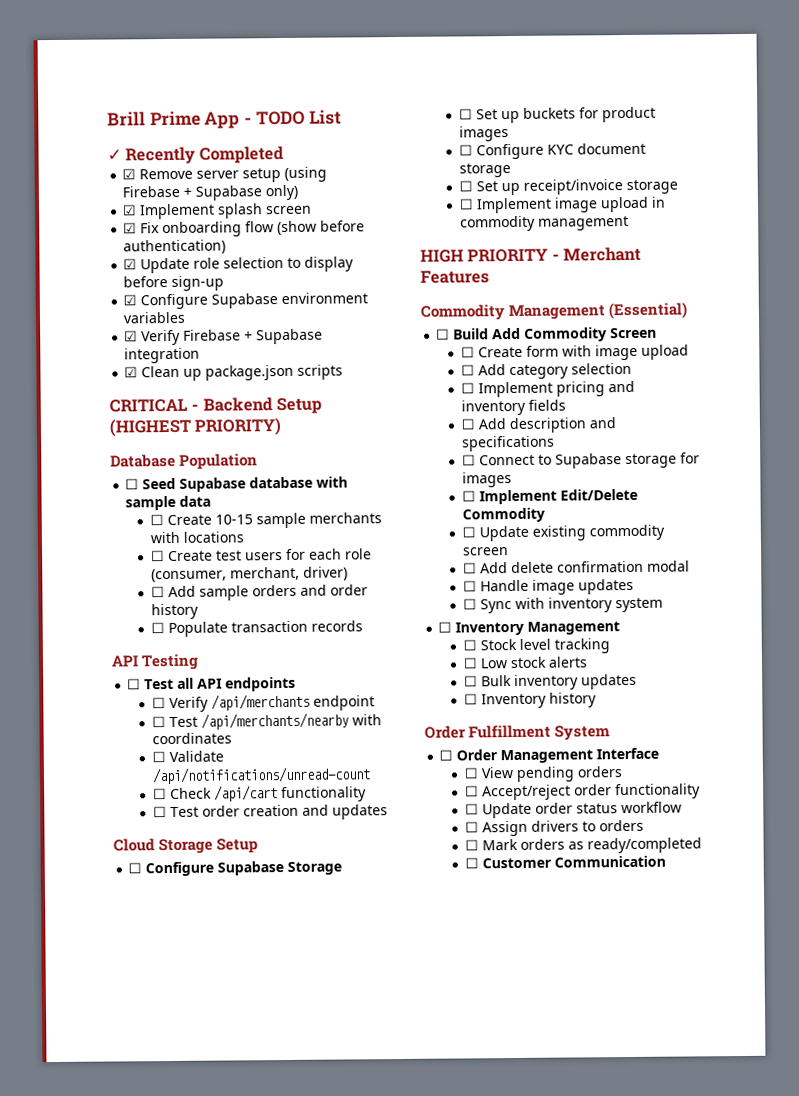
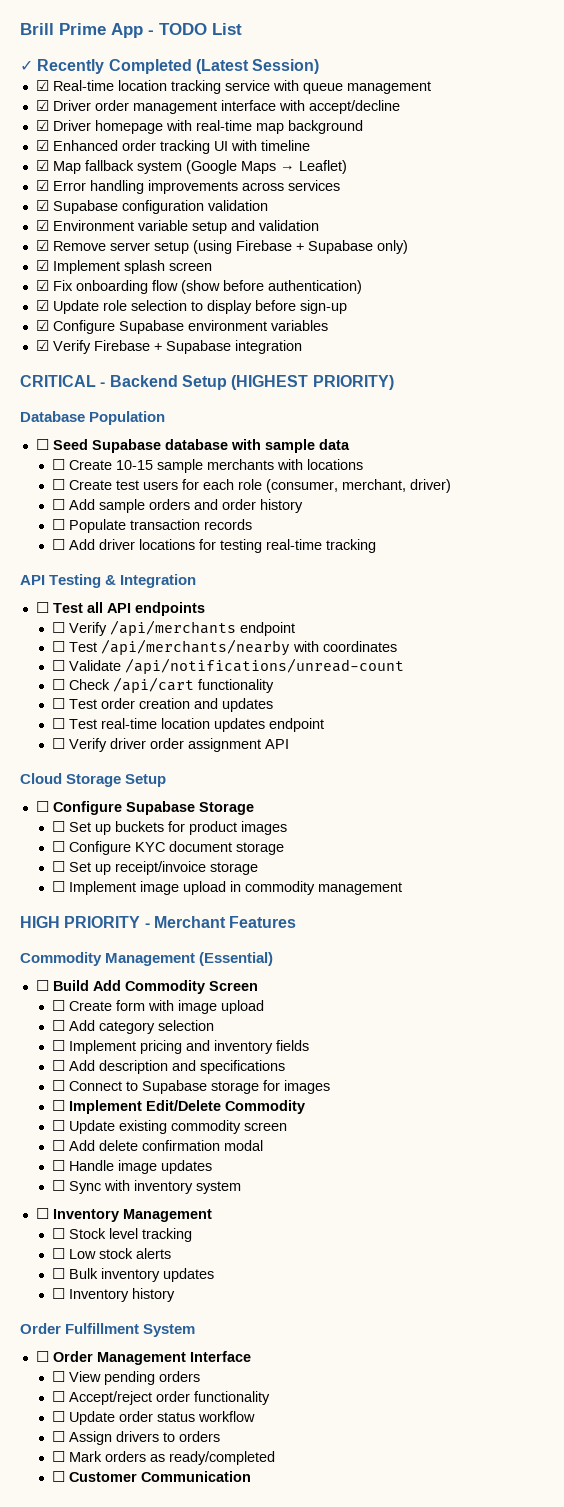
- ✓ Recently Completed
+ ✓ Recently Completed (Latest Session)
+ ☑ Real-time location tracking service with queue management
+ ☑ Driver order management interface with accept/decline
+ ☑ Driver homepage with real-time map background
+ ☑ Enhanced order tracking UI with timeline
+ ☑ Map fallback system (Google Maps → Leaflet)
+ ☑ Error handling improvements across services
+ ☑ Supabase configuration validation
+ ☑ Environment variable setup and validation
- ☑ Clean up package.json scripts
+ ☐ Add driver locations for testing real-time tracking
- API Testing
+ API Testing & Integration
+ ☐ Test real-time location updates endpoint
+ ☐ Verify driver order assignment API

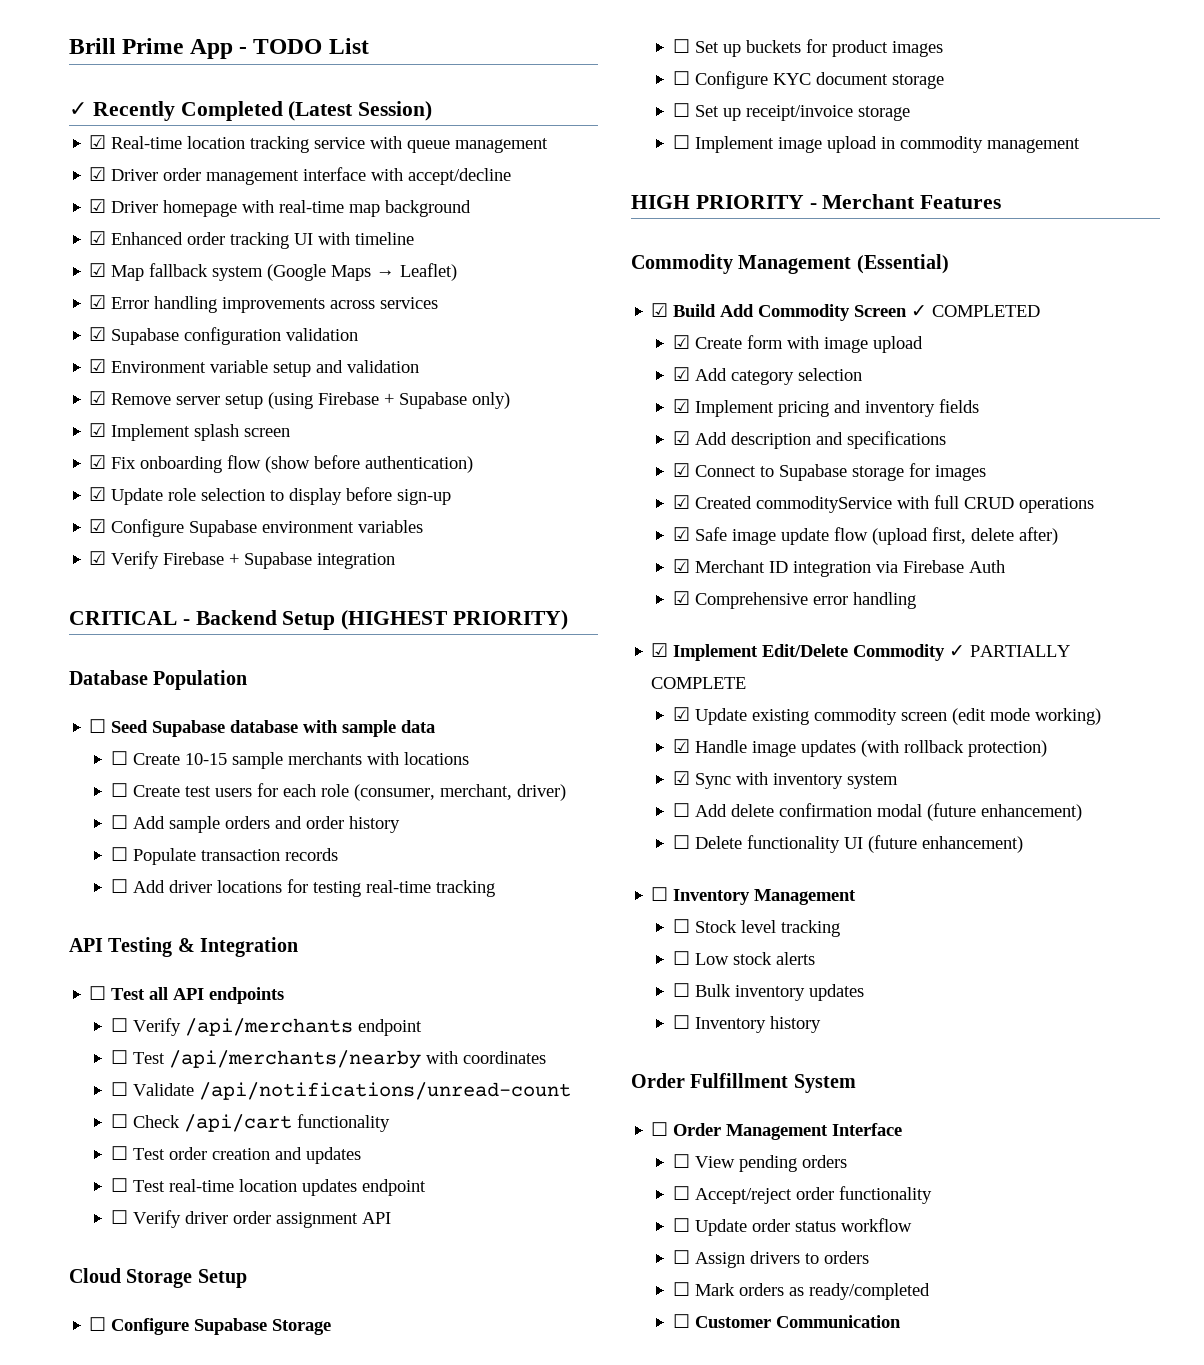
- ☐ Build Add Commodity Screen
- ☐ Create form with image upload
+ ☑ Build Add Commodity Screen ✓ COMPLETED
+ ☑ Create form with image upload
- ☐ Add category selection
+ ☑ Add category selection
- ☐ Implement pricing and inventory fields
+ ☑ Implement pricing and inventory fields
- ☐ Add description and specifications
+ ☑ Add description and specifications
- ☐ Connect to Supabase storage for images
+ ☑ Connect to Supabase storage for images
- ☐ Implement Edit/Delete Commodity
- ☐ Update existing commodity screen
+ ☑ Created commodityService with full CRUD operations
+ ☑ Safe image update flow (upload first, delete after)
+ ☑ Merchant ID integration via Firebase Auth
+ ☑ Comprehensive error handling
+ ☑ Implement Edit/Delete Commodity ✓ PARTIALLY COMPLETE
+ ☑ Update existing commodity screen (edit mode working)
+ ☑ Handle image updates (with rollback protection)
+ ☑ Sync with inventory system
- ☐ Add delete confirmation modal
- ☐ Handle image updates
- ☐ Sync with inventory system
+ ☐ Add delete confirmation modal (future enhancement)
+ ☐ Delete functionality UI (future enhancement)

